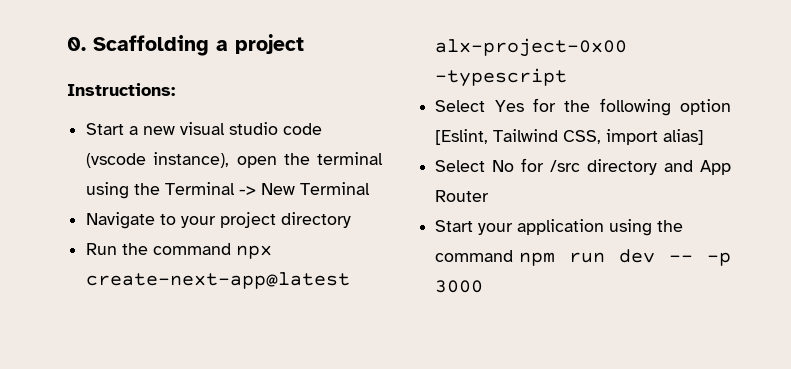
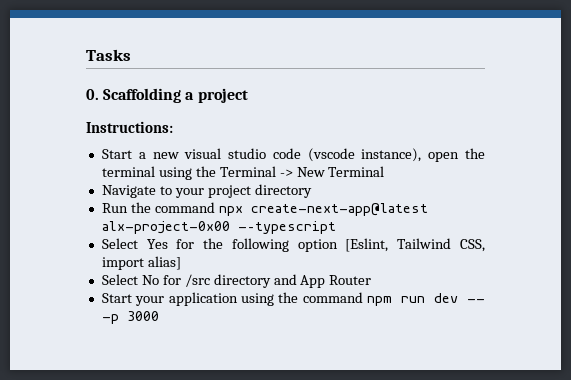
+ Tasks
- Run the command npx create-next-app@latest alx-project-0x00 –typescript
+ Run the command npx create-next-app@latest alx-project-0x00 -–typescript

